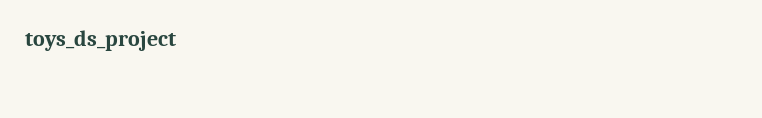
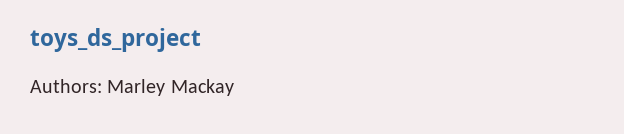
+ Authors: Marley Mackay

